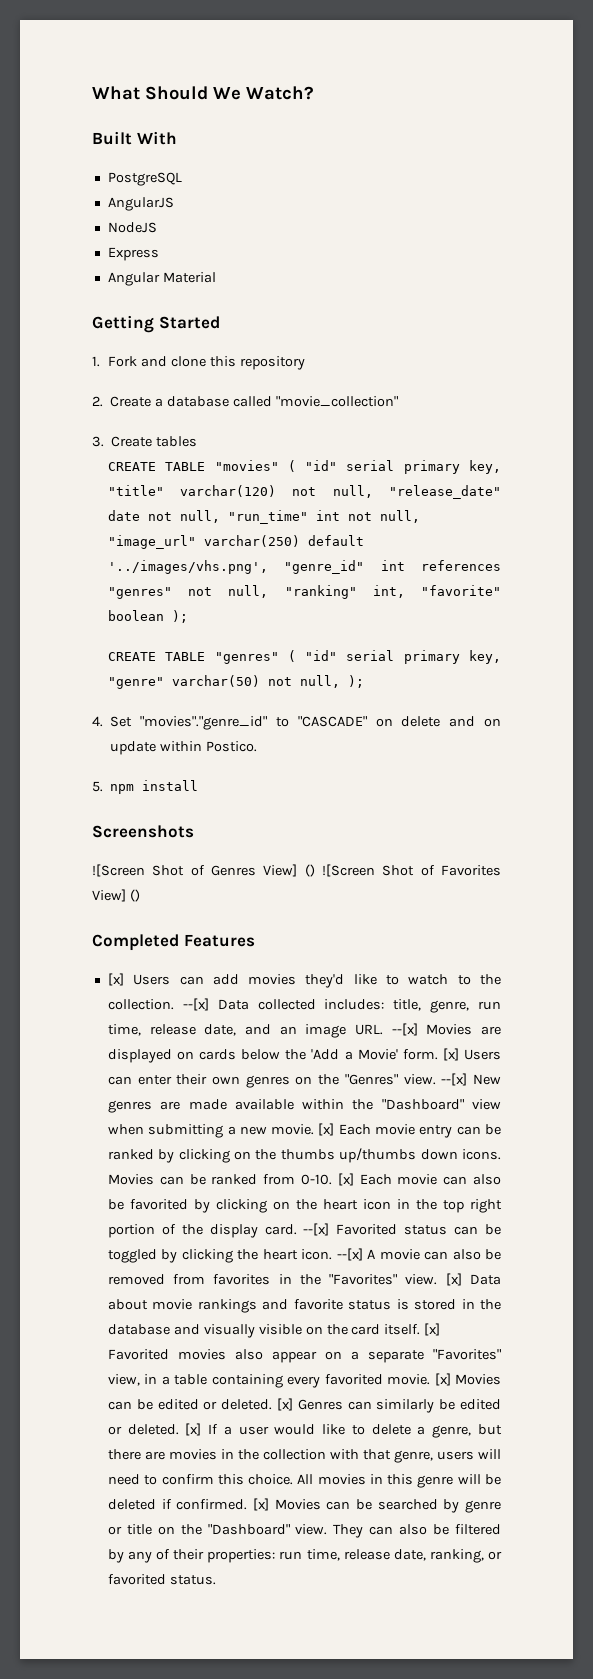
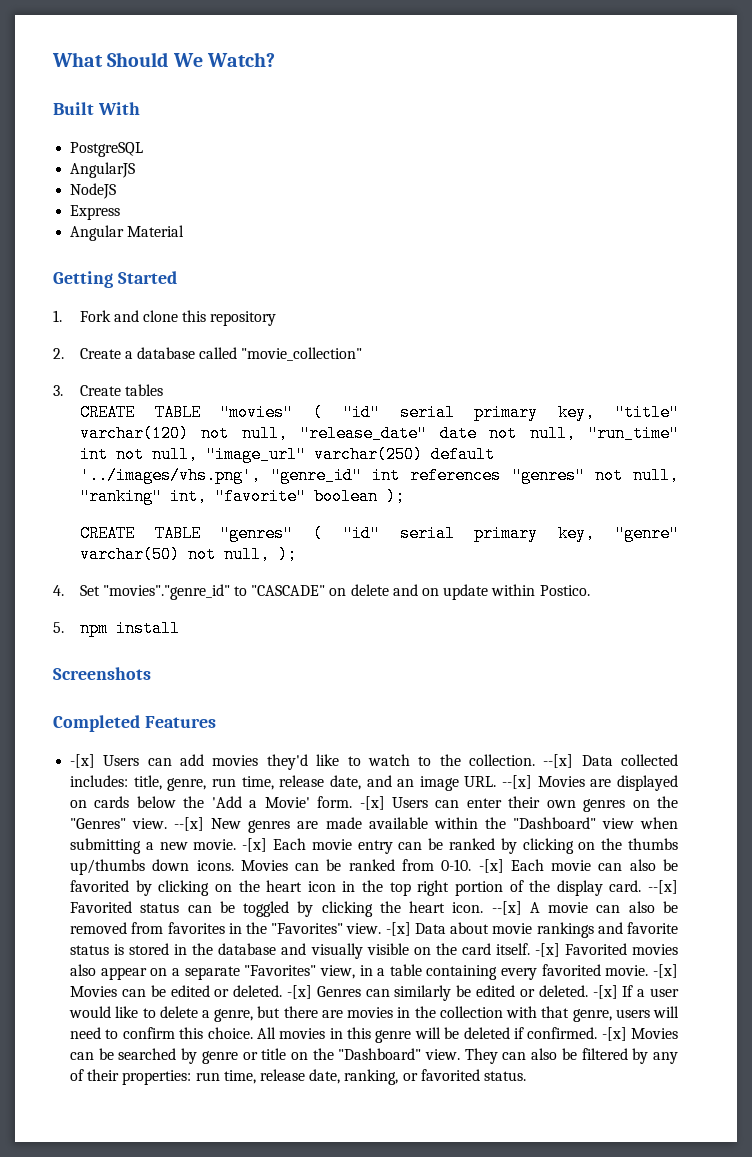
- ![Screen Shot of Genres View] () ![Screen Shot of Favorites View] ()
- [x] Users can add movies they'd like to watch to the collection.
+ -[x] Users can add movies they'd like to watch to the collection.
- [x] Users can enter their own genres on the "Genres" view.
+ -[x] Users can enter their own genres on the "Genres" view.
- [x] Each movie entry can be ranked by clicking on the thumbs up/thumbs down icons.
+ -[x] Each movie entry can be ranked by clicking on the thumbs up/thumbs down icons.
- [x] Each movie can also be favorited by clicking on the heart icon in the top right portion of the display card.
+ -[x] Each movie can also be favorited by clicking on the heart icon in the top right portion of the display card.
- [x] Data about movie rankings and favorite status is stored in the database and visually visible on the card itself.
+ -[x] Data about movie rankings and favorite status is stored in the database and visually visible on the card itself.
- [x] Favorited movies also appear on a separate "Favorites" view, in a table containing every favorited movie.
+ -[x] Favorited movies also appear on a separate "Favorites" view, in a table containing every favorited movie.
- [x] Movies can be edited or deleted.
+ -[x] Movies can be edited or deleted.
- [x] Genres can similarly be edited or deleted.
+ -[x] Genres can similarly be edited or deleted.
- [x] If a user would like to delete a genre, but there are movies in the collection with that genre, users will need to confirm this choice.
+ -[x] If a user would like to delete a genre, but there are movies in the collection with that genre, users will need to confirm this choice.
- [x] Movies can be searched by genre or title on the "Dashboard" view.
+ -[x] Movies can be searched by genre or title on the "Dashboard" view.

